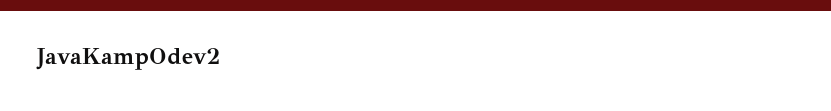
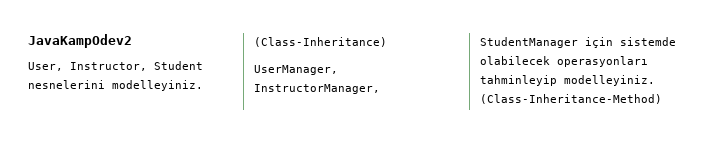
+ User, Instructor, Student nesnelerini modelleyiniz. (Class-Inheritance)
+ UserManager, InstructorManager, StudentManager için sistemde olabilecek operasyonları tahminleyip modelleyiniz. (Class-Inheritance-Method)

